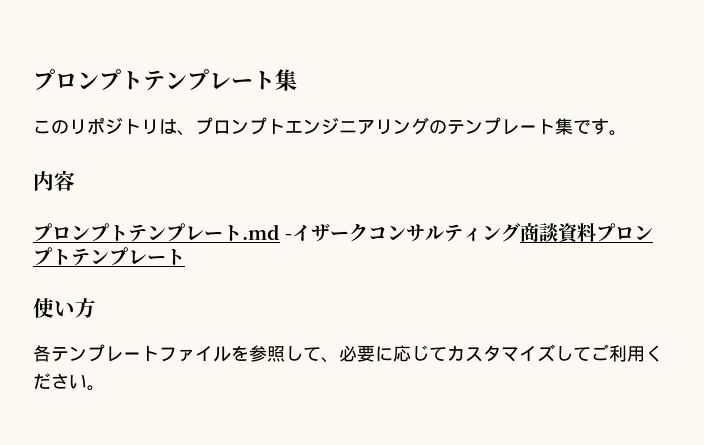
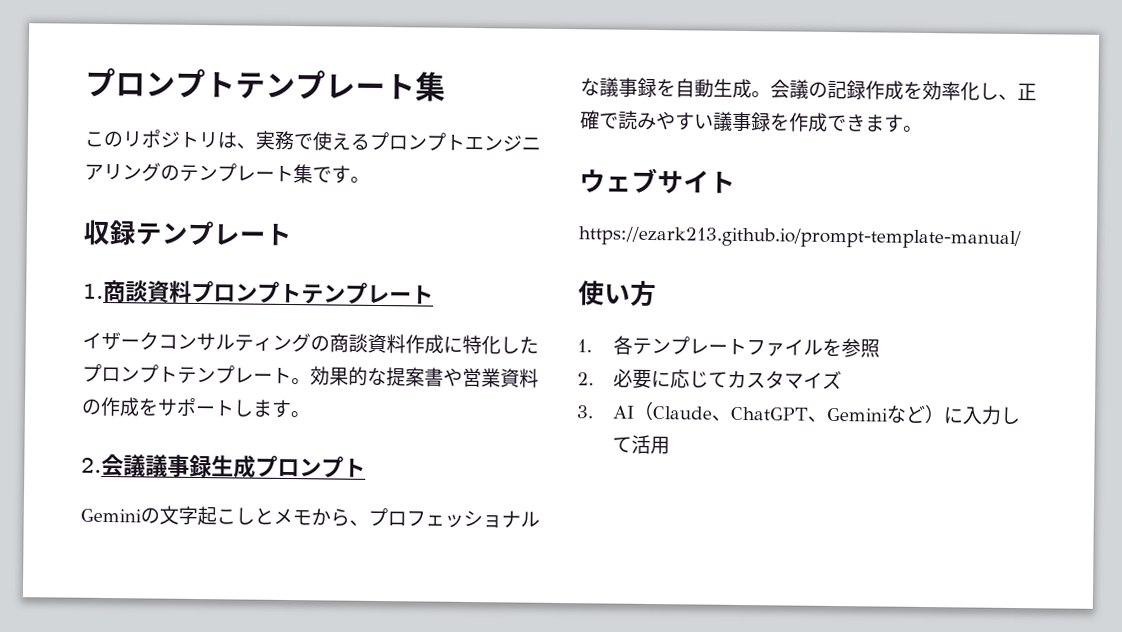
- このリポジトリは、プロンプトエンジニアリングのテンプレート集です。
+ このリポジトリは、実務で使えるプロンプトエンジニアリングのテンプレート集です。
- 内容
- プロンプトテンプレート.md -イザークコンサルティング商談資料プロンプトテンプレート
+ 収録テンプレート
+ 1.商談資料プロンプトテンプレート
+ イザークコンサルティングの商談資料作成に特化したプロンプトテンプレート。効果的な提案書や営業資料の作成をサポートします。
+ 2.会議議事録生成プロンプト
+ Geminiの文字起こしとメモから、プロフェッショナルな議事録を自動生成。会議の記録作成を効率化し、正確で読みやすい議事録を作成できます。
+ ウェブサイト
+ https://ezark213.github.io/prompt-template-manual/
- 各テンプレートファイルを参照して、必要に応じてカスタマイズしてご利用ください。
+ 1.各テンプレートファイルを参照
+ 2.必要に応じてカスタマイズ
+ 3. AI（Claude、ChatGPT、Geminiなど）に入力して活用

